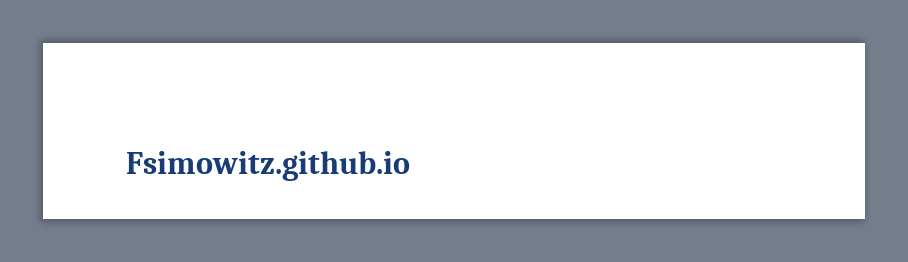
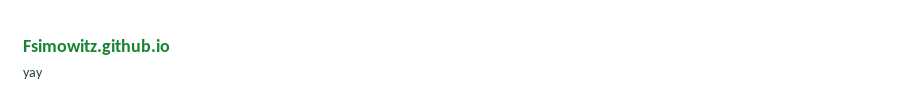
+ yay

